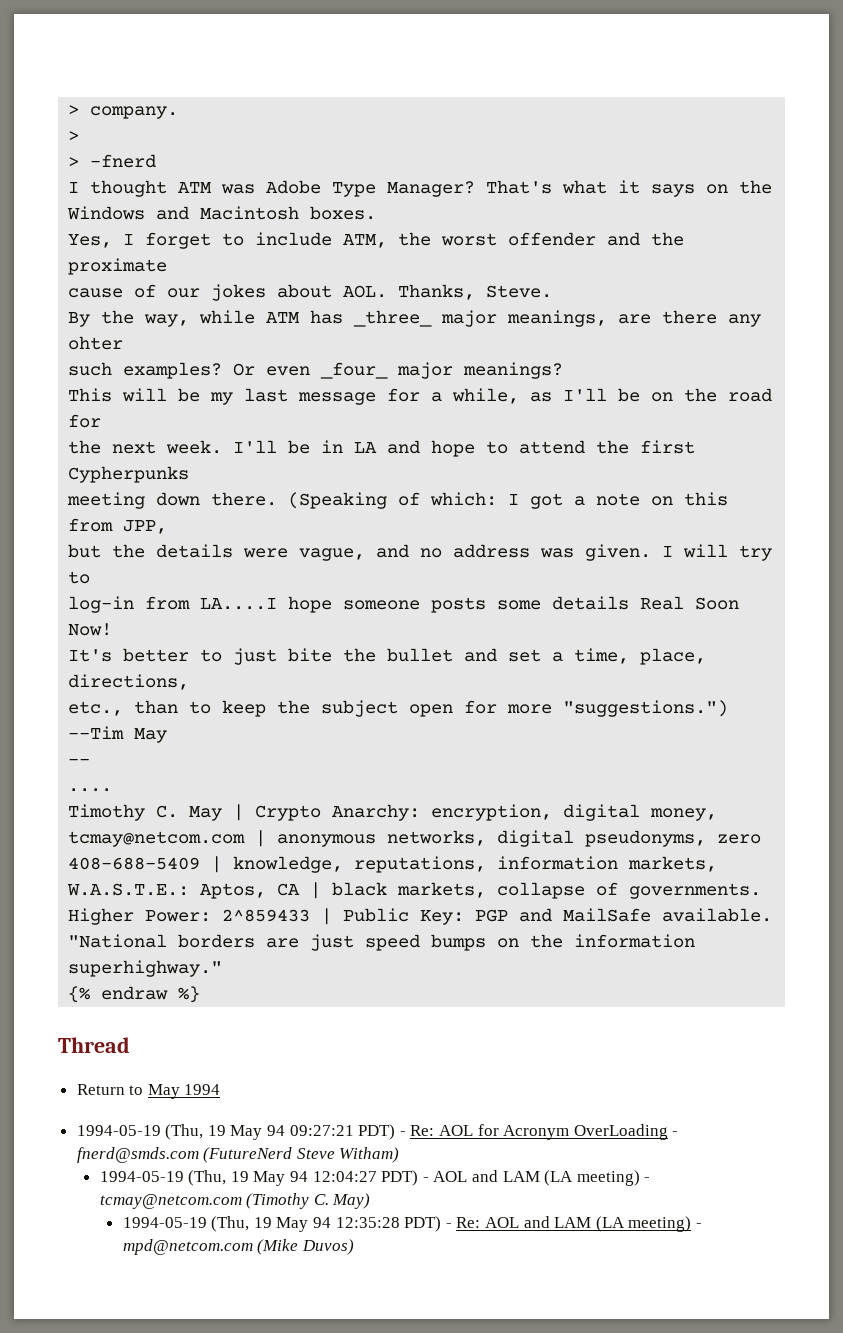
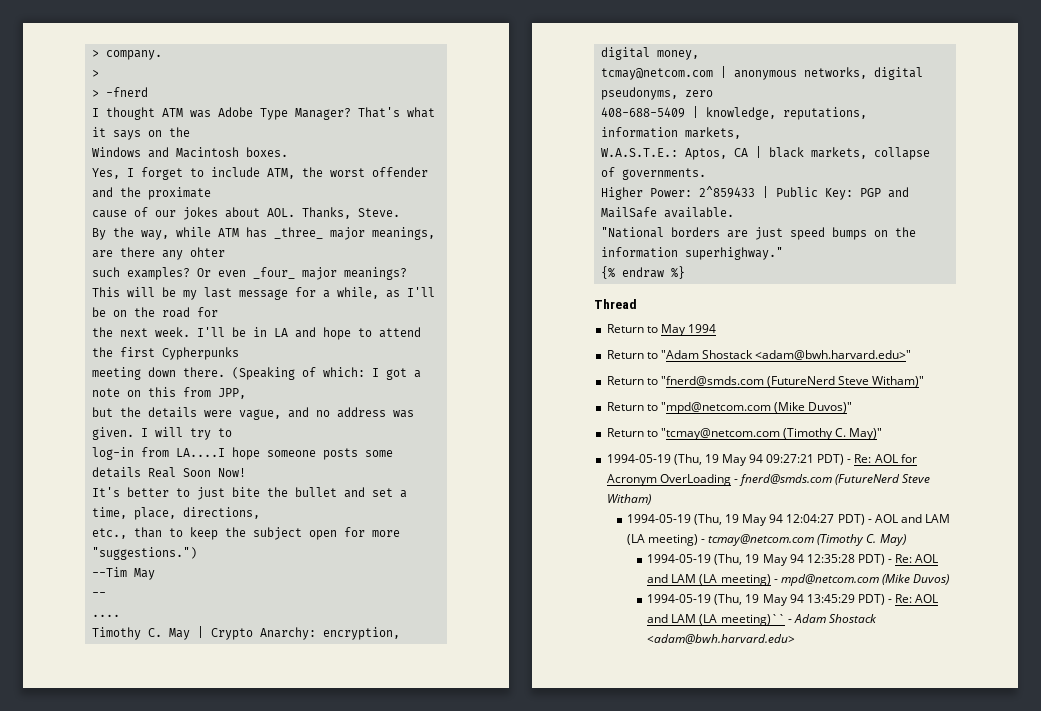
+ Return to "Adam Shostack <adam@bwh.harvard.edu>"
+ Return to "fnerd@smds.com (FutureNerd Steve Witham)"
+ Return to "mpd@netcom.com (Mike Duvos)"
+ Return to "tcmay@netcom.com (Timothy C. May)"
+ 1994-05-19 (Thu, 19 May 94 13:45:29 PDT) - Re: AOL and LAM (LA meeting)`` - Adam Shostack <adam@bwh.harvard.edu>

